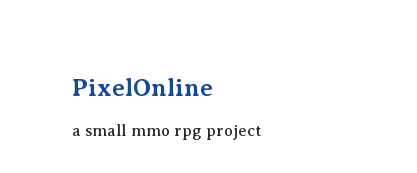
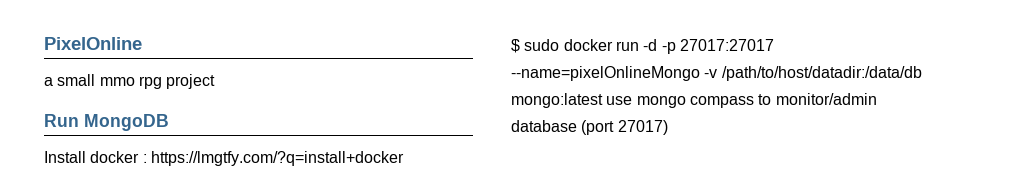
+ Run MongoDB
+ Install docker : https://lmgtfy.com/?q=install+docker
+ $ sudo docker run -d -p 27017:27017 --name=pixelOnlineMongo -v /path/to/host/datadir:/data/db mongo:latest use mongo compass to monitor/admin database (port 27017)

